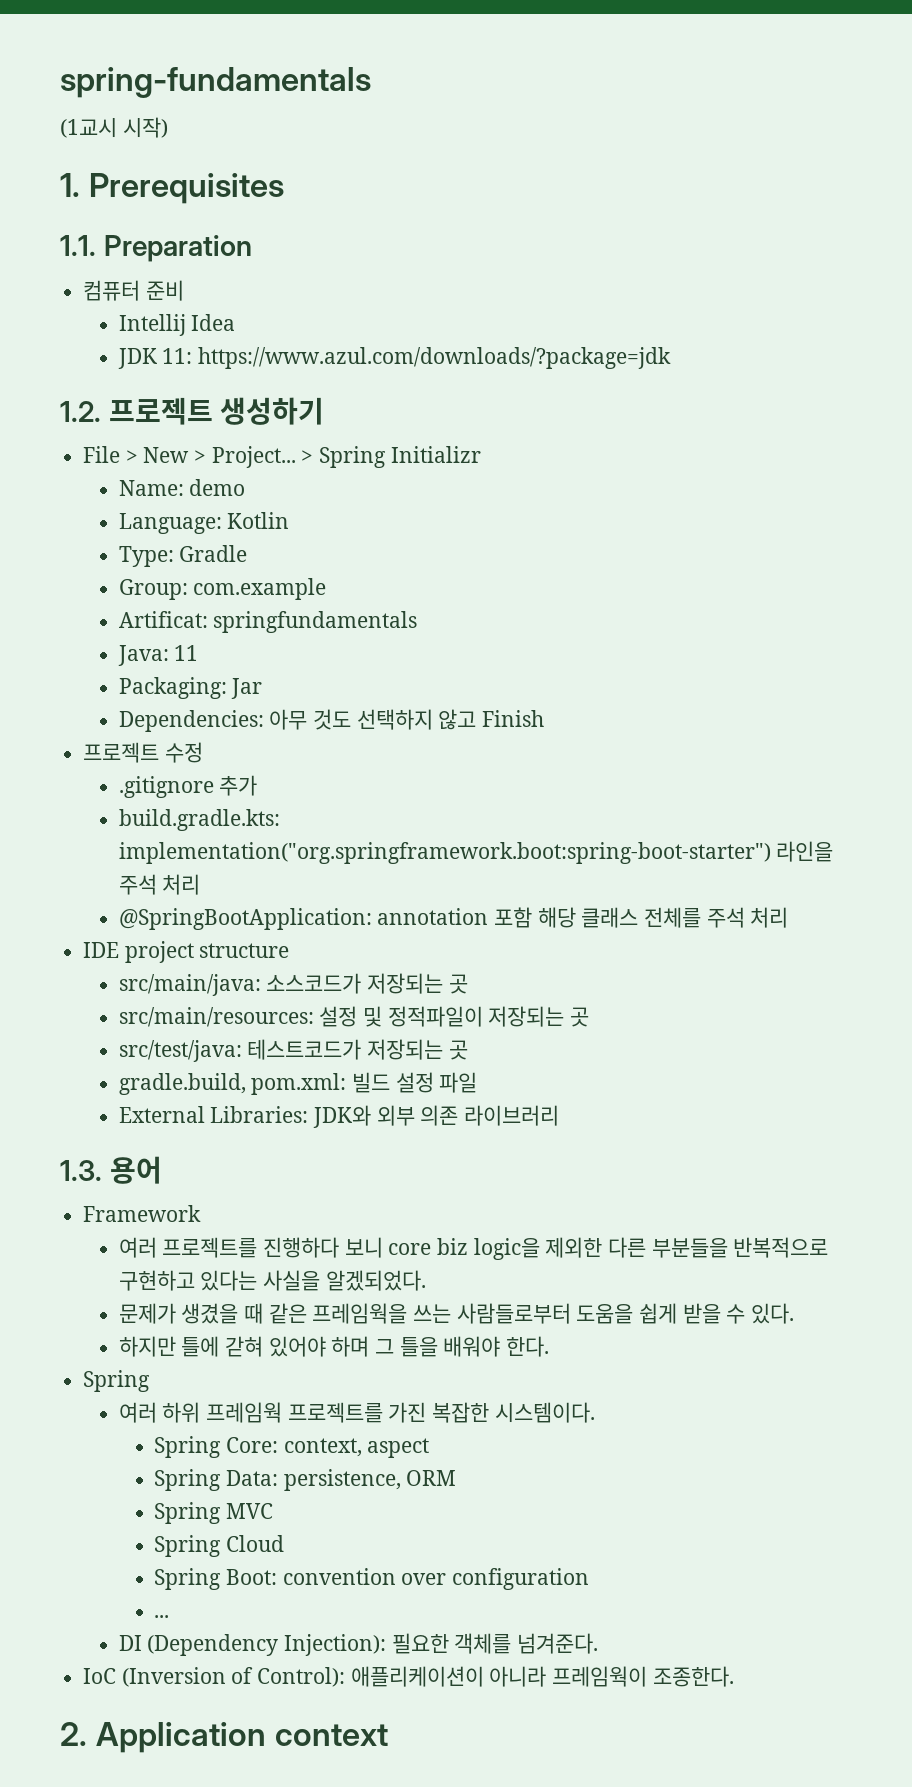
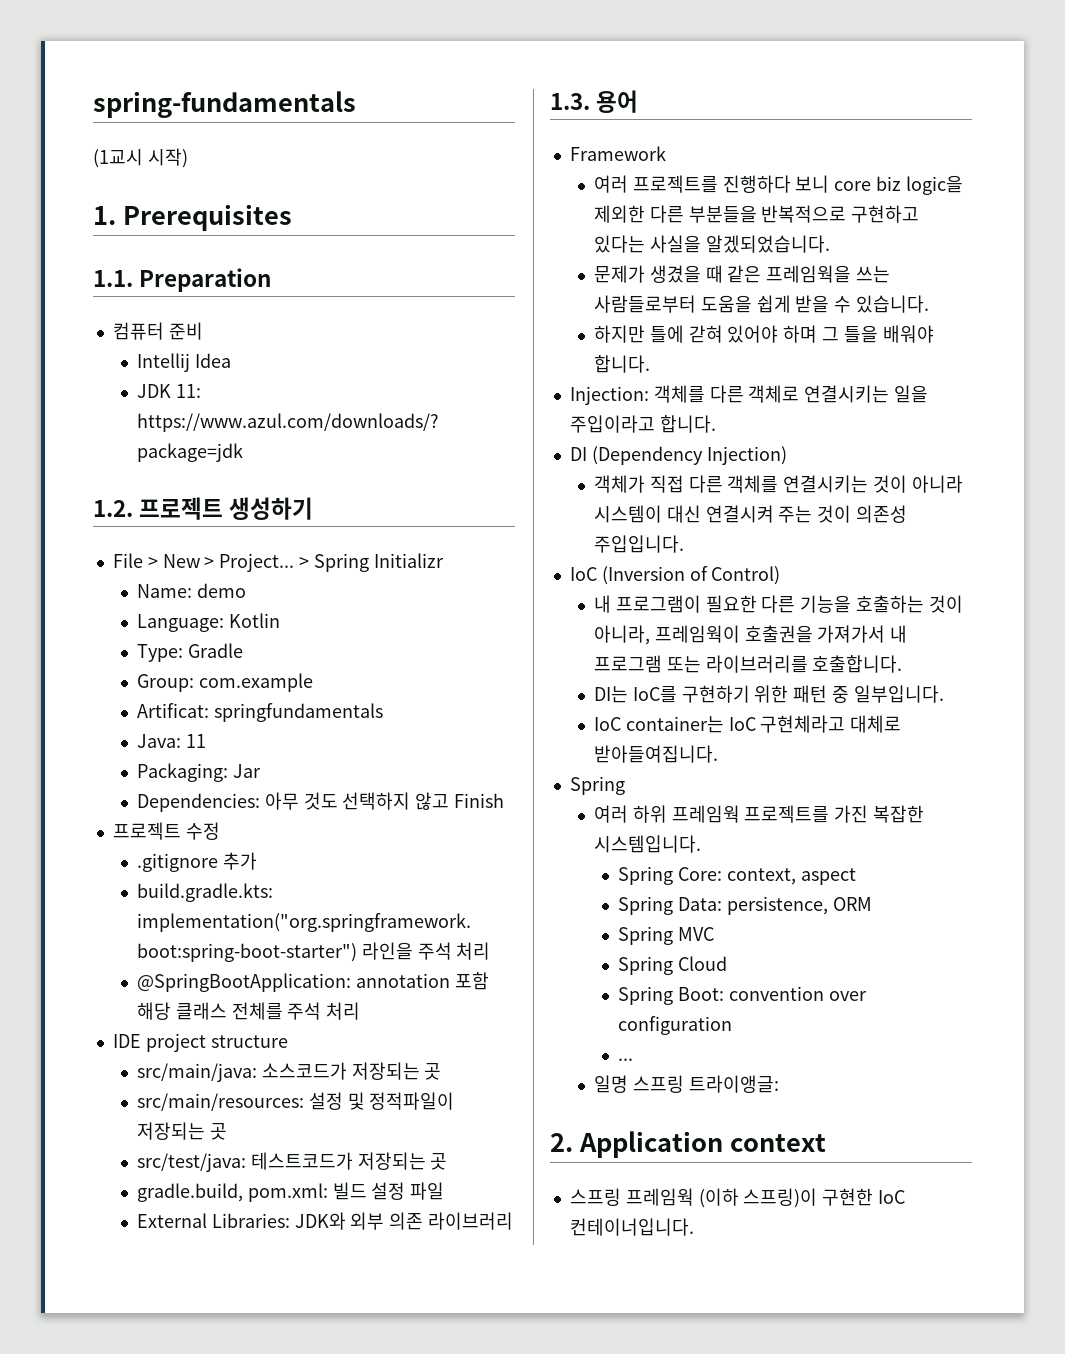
- 여러 프로젝트를 진행하다 보니 core biz logic을 제외한 다른 부분들을 반복적으로 구현하고 있다는 사실을 알겠되었다.
+ 여러 프로젝트를 진행하다 보니 core biz logic을 제외한 다른 부분들을 반복적으로 구현하고 있다는 사실을 알겠되었습니다.
- 문제가 생겼을 때 같은 프레임웍을 쓰는 사람들로부터 도움을 쉽게 받을 수 있다.
+ 문제가 생겼을 때 같은 프레임웍을 쓰는 사람들로부터 도움을 쉽게 받을 수 있습니다.
- 하지만 틀에 갇혀 있어야 하며 그 틀을 배워야 한다.
+ 하지만 틀에 갇혀 있어야 하며 그 틀을 배워야 합니다.
+ Injection: 객체를 다른 객체로 연결시키는 일을 주입이라고 합니다.
+ DI (Dependency Injection)
+ 객체가 직접 다른 객체를 연결시키는 것이 아니라 시스템이 대신 연결시켜 주는 것이 의존성 주입입니다.
+ IoC (Inversion of Control)
+ 내 프로그램이 필요한 다른 기능을 호출하는 것이 아니라, 프레임웍이 호출권을 가져가서 내 프로그램 또는 라이브러리를 호출합니다.
+ DI는 IoC를 구현하기 위한 패턴 중 일부입니다.
+ IoC container는 IoC 구현체라고 대체로 받아들여집니다.
- 여러 하위 프레임웍 프로젝트를 가진 복잡한 시스템이다.
+ 여러 하위 프레임웍 프로젝트를 가진 복잡한 시스템입니다.
- DI (Dependency Injection): 필요한 객체를 넘겨준다.
- IoC (Inversion of Control): 애플리케이션이 아니라 프레임웍이 조종한다.
+ 일명 스프링 트라이앵글:
  2. Application context
+ 스프링 프레임웍 (이하 스프링)이 구현한 IoC 컨테이너입니다.

